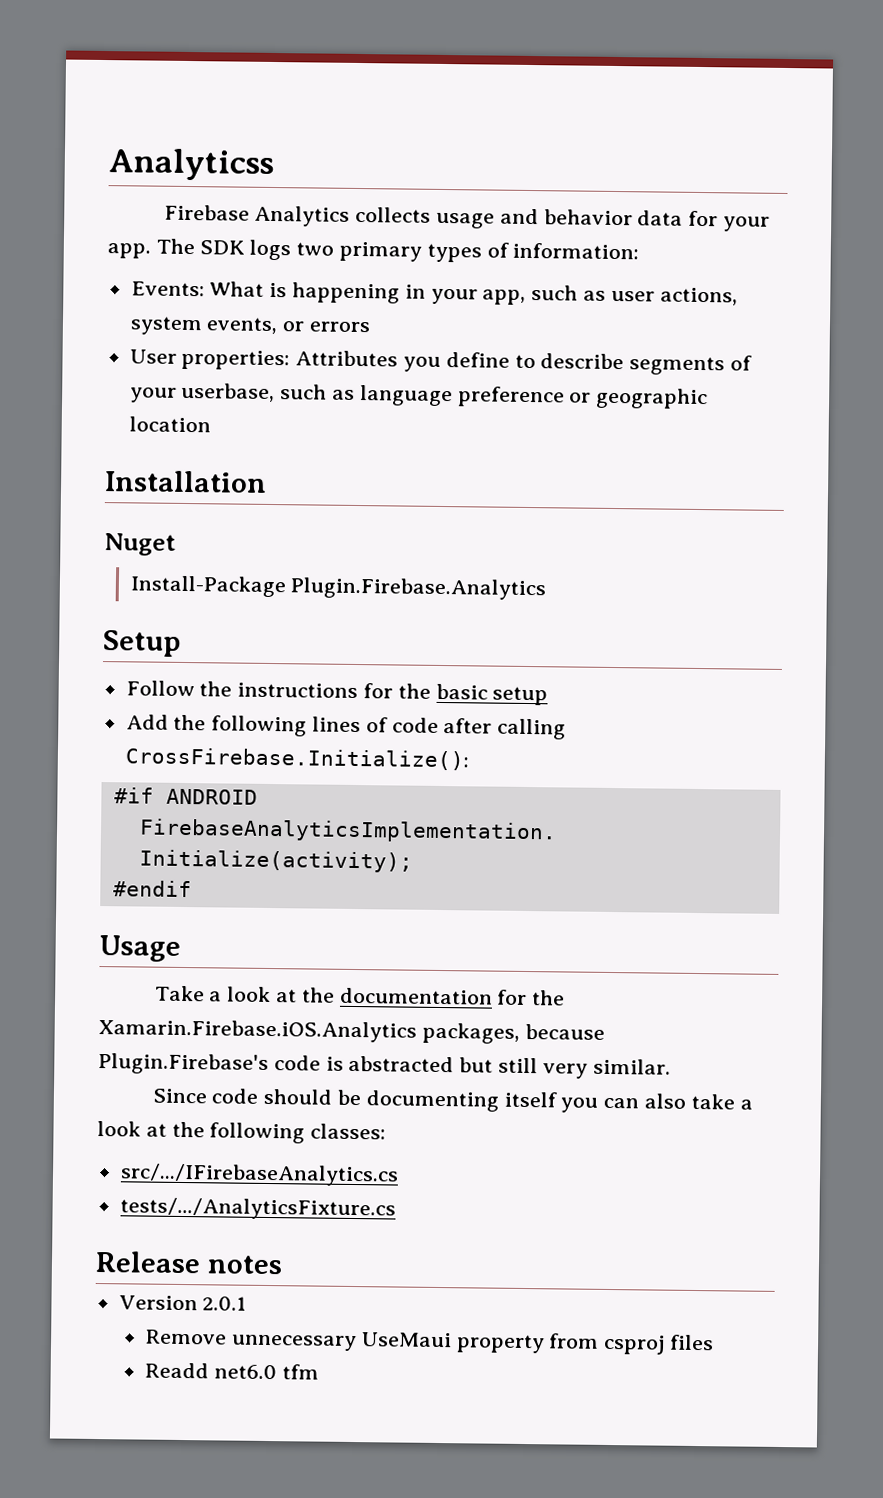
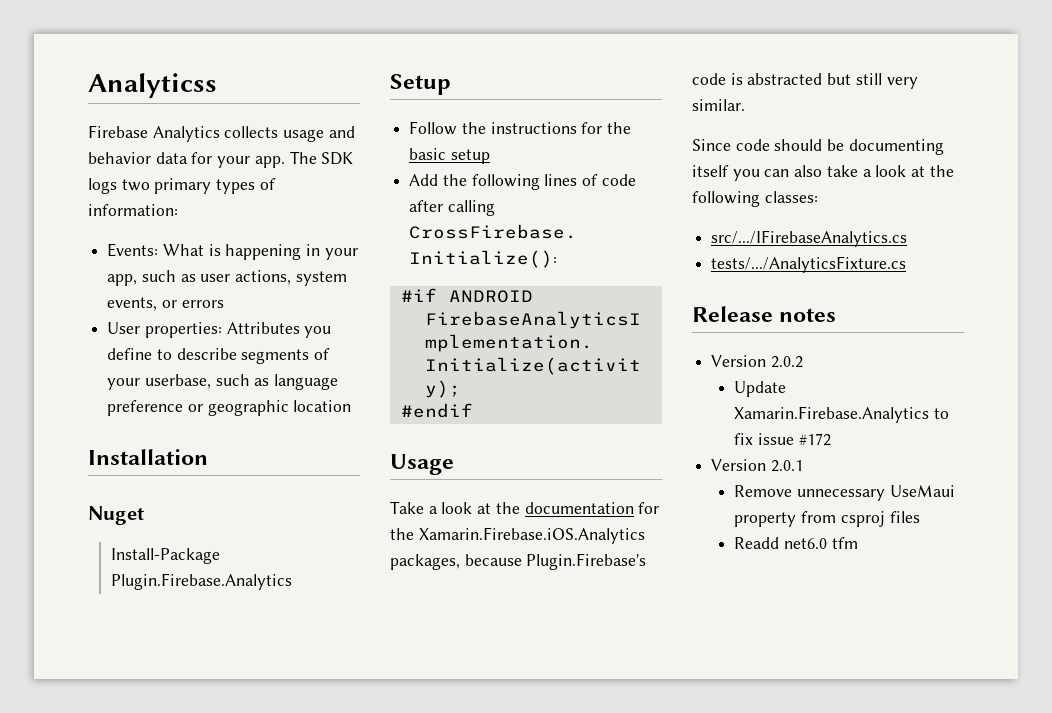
+ Version 2.0.2
+ Update Xamarin.Firebase.Analytics to fix issue #172

